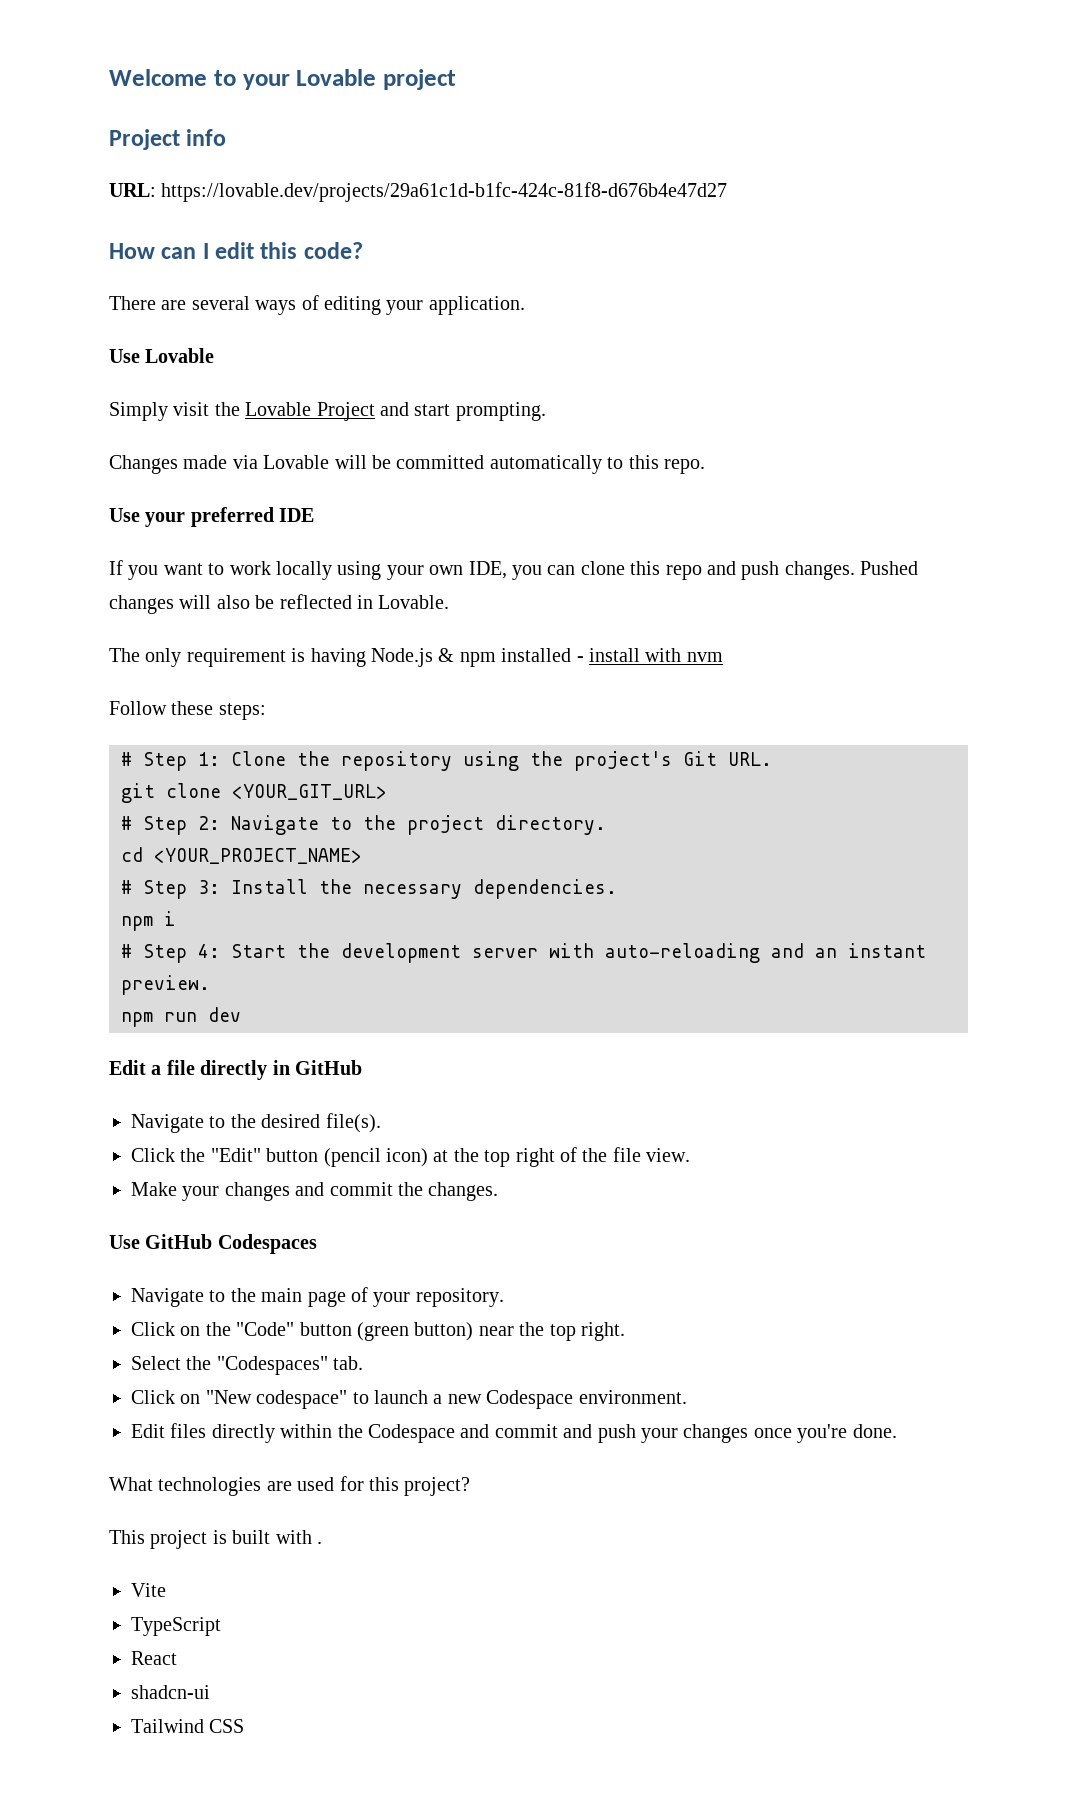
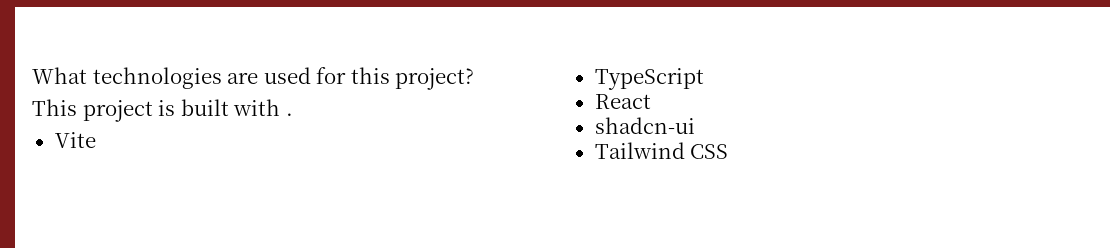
- Welcome to your Lovable project
- Project info
- URL: https://lovable.dev/projects/29a61c1d-b1fc-424c-81f8-d676b4e47d27
- How can I edit this code?
- There are several ways of editing your application.
- Use Lovable
- Simply visit the Lovable Project and start prompting.
- Changes made via Lovable will be committed automatically to this repo.
- Use your preferred IDE
- If you want to work locally using your own IDE, you can clone this repo and push changes. Pushed changes will also be reflected in Lovable.
- The only requirement is having Node.js & npm installed - install with nvm
- Follow these steps:
- # Step 1: Clone the repository using the project's Git URL.
- git clone <YOUR_GIT_URL>
- # Step 2: Navigate to the project directory.
- cd <YOUR_PROJECT_NAME>
- # Step 3: Install the necessary dependencies.
- npm i
- # Step 4: Start the development server with auto-reloading and an instant preview.
- npm run dev
- Edit a file directly in GitHub
- Navigate to the desired file(s).
- Click the "Edit" button (pencil icon) at the top right of the file view.
- Make your changes and commit the changes.
- Use GitHub Codespaces
- Navigate to the main page of your repository.
- Click on the "Code" button (green button) near the top right.
- Select the "Codespaces" tab.
- Click on "New codespace" to launch a new Codespace environment.
- Edit files directly within the Codespace and commit and push your changes once you're done.

